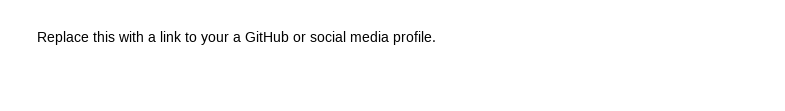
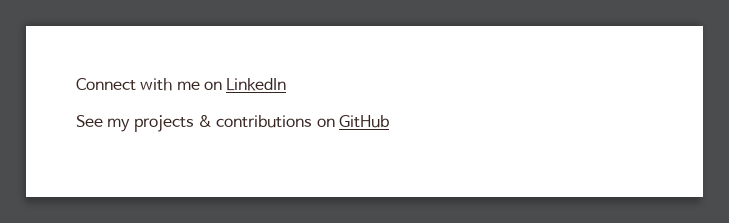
- Replace this with a link to your a GitHub or social media profile.
+ Connect with me on LinkedIn
+ See my projects & contributions on GitHub

